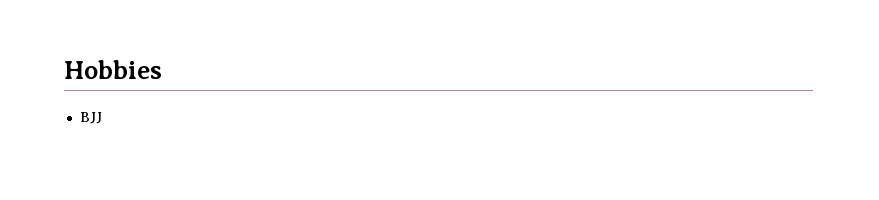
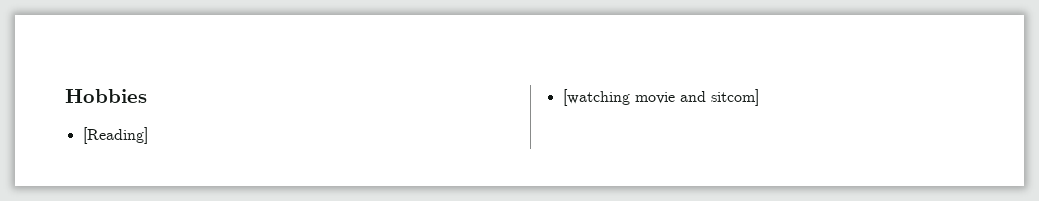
- BJJ
+ [Reading]
+ [watching movie and sitcom]

